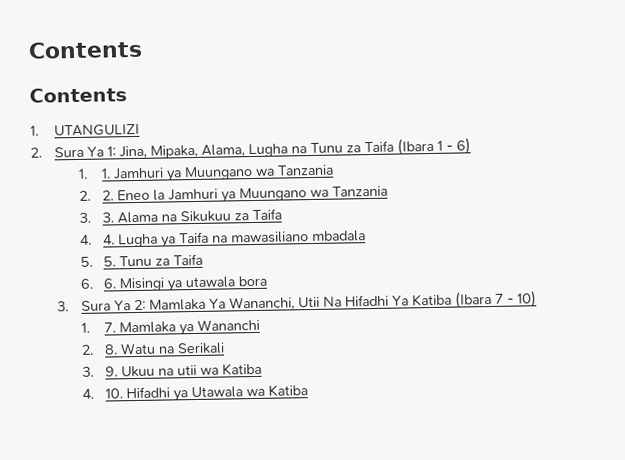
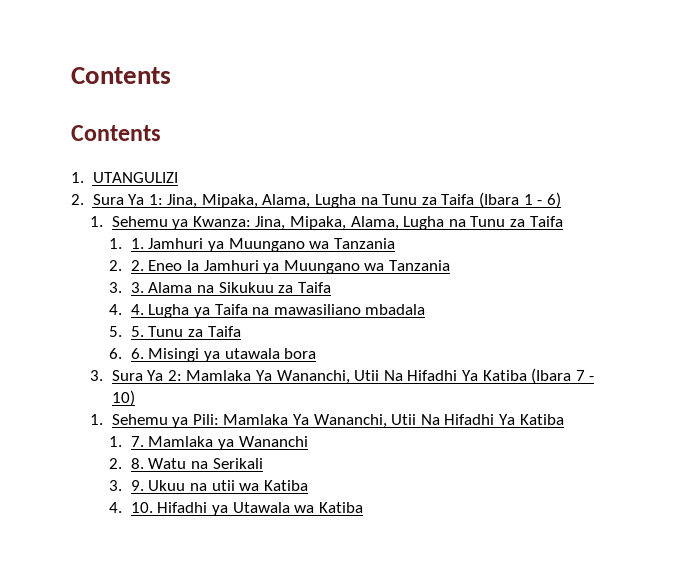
+ 1. Sehemu ya Kwanza: Jina, Mipaka, Alama, Lugha na Tunu za Taifa
+ 1. Sehemu ya Pili: Mamlaka Ya Wananchi, Utii Na Hifadhi Ya Katiba

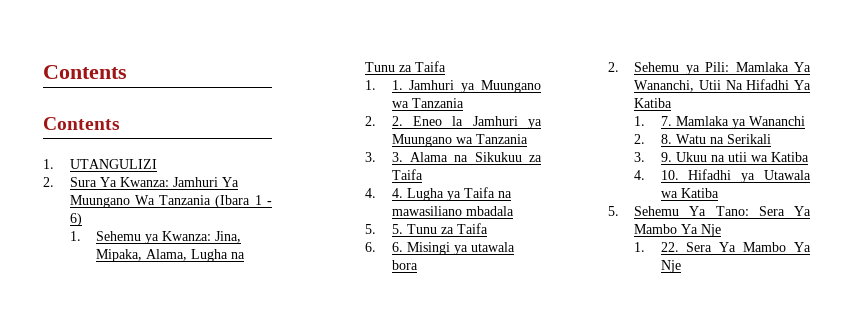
- 2. Sura Ya 1: Jina, Mipaka, Alama, Lugha na Tunu za Taifa (Ibara 1 - 6)
+ 2. Sura Ya Kwanza: Jamhuri Ya Muungano Wa Tanzania (Ibara 1 - 6)
- 3. Sura Ya 2: Mamlaka Ya Wananchi, Utii Na Hifadhi Ya Katiba (Ibara 7 - 10)
- 1. Sehemu ya Pili: Mamlaka Ya Wananchi, Utii Na Hifadhi Ya Katiba
+ 2. Sehemu ya Pili: Mamlaka Ya Wananchi, Utii Na Hifadhi Ya Katiba
+ 5. Sehemu Ya Tano: Sera Ya Mambo Ya Nje
+ 1. 22. Sera Ya Mambo Ya Nje

